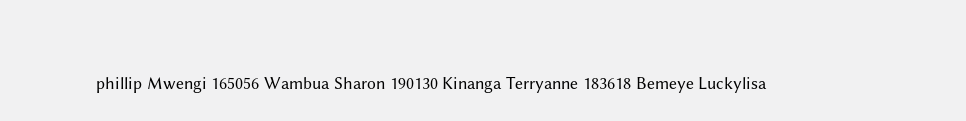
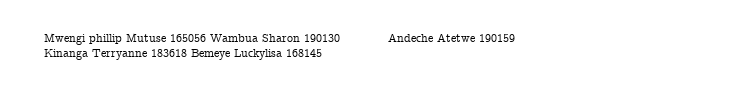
- phillip Mwengi 165056 Wambua Sharon 190130 Kinanga Terryanne 183618 Bemeye Luckylisa
+ Mwengi phillip Mutuse 165056 Wambua Sharon 190130 Kinanga Terryanne 183618 Bemeye Luckylisa 168145 Andeche Atetwe 190159

